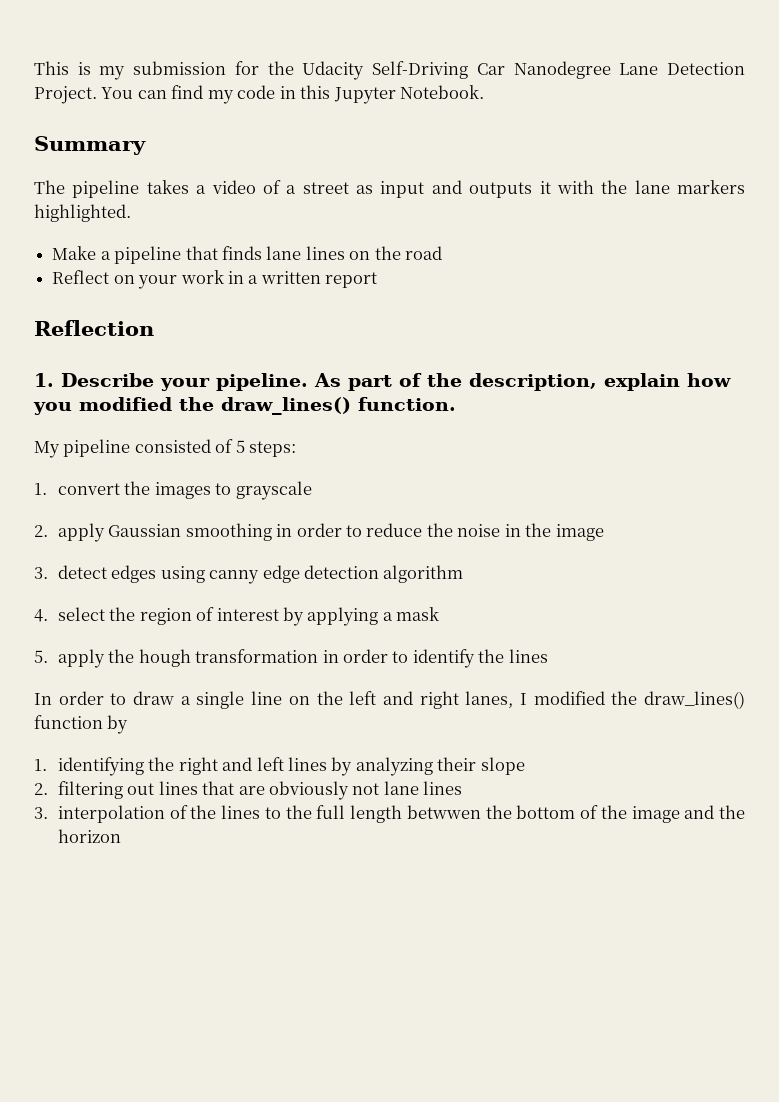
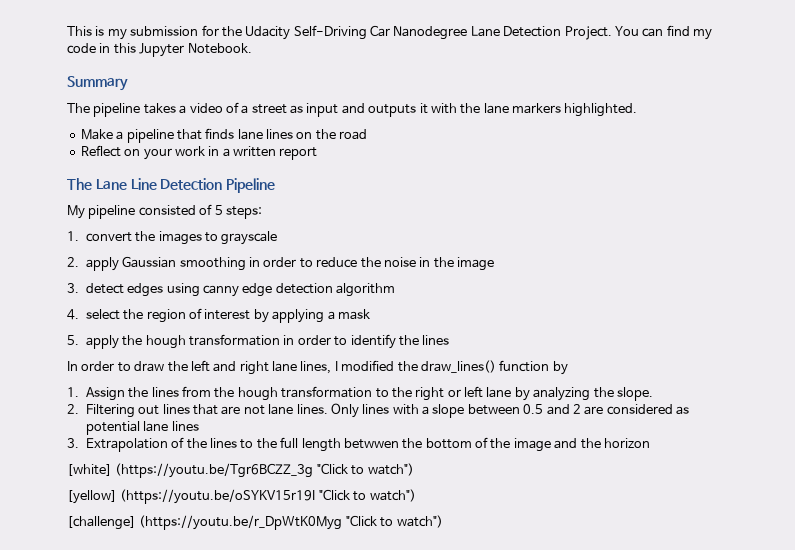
- Reflection
- 1. Describe your pipeline. As part of the description, explain how you modified the draw_lines() function.
+ The Lane Line Detection Pipeline
- In order to draw a single line on the left and right lanes, I modified the draw_lines() function by
+ In order to draw the left and right lane lines, I modified the draw_lines() function by
- 1. identifying the right and left lines by analyzing their slope
- 2. filtering out lines that are obviously not lane lines
+ 1. Assign the lines from the hough transformation to the right or left lane by analyzing the slope.
+ 2. Filtering out lines that are not lane lines. Only lines with a slope between 0.5 and 2 are considered as potential lane lines
- 3. interpolation of the lines to the full length betwwen the bottom of the image and the horizon
+ 3. Extrapolation of the lines to the full length betwwen the bottom of the image and the horizon
+ [white] (https://youtu.be/Tgr6BCZZ_3g "Click to watch")
+ [yellow] (https://youtu.be/oSYKV15r19I "Click to watch")
+ [challenge] (https://youtu.be/r_DpWtK0Myg "Click to watch")

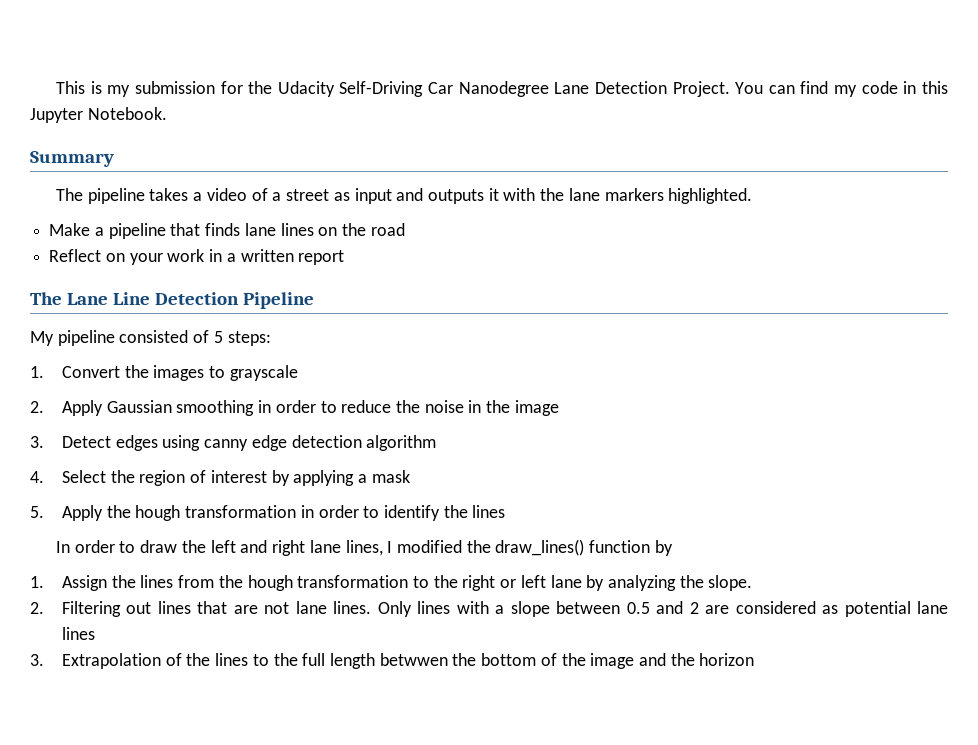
- 1. convert the images to grayscale
+ 1. Convert the images to grayscale
- 2. apply Gaussian smoothing in order to reduce the noise in the image
+ 2. Apply Gaussian smoothing in order to reduce the noise in the image
- 3. detect edges using canny edge detection algorithm
+ 3. Detect edges using canny edge detection algorithm
- 4. select the region of interest by applying a mask
+ 4. Select the region of interest by applying a mask
- 5. apply the hough transformation in order to identify the lines
+ 5. Apply the hough transformation in order to identify the lines
- [white] (https://youtu.be/Tgr6BCZZ_3g "Click to watch")
- [yellow] (https://youtu.be/oSYKV15r19I "Click to watch")
- [challenge] (https://youtu.be/r_DpWtK0Myg "Click to watch")

